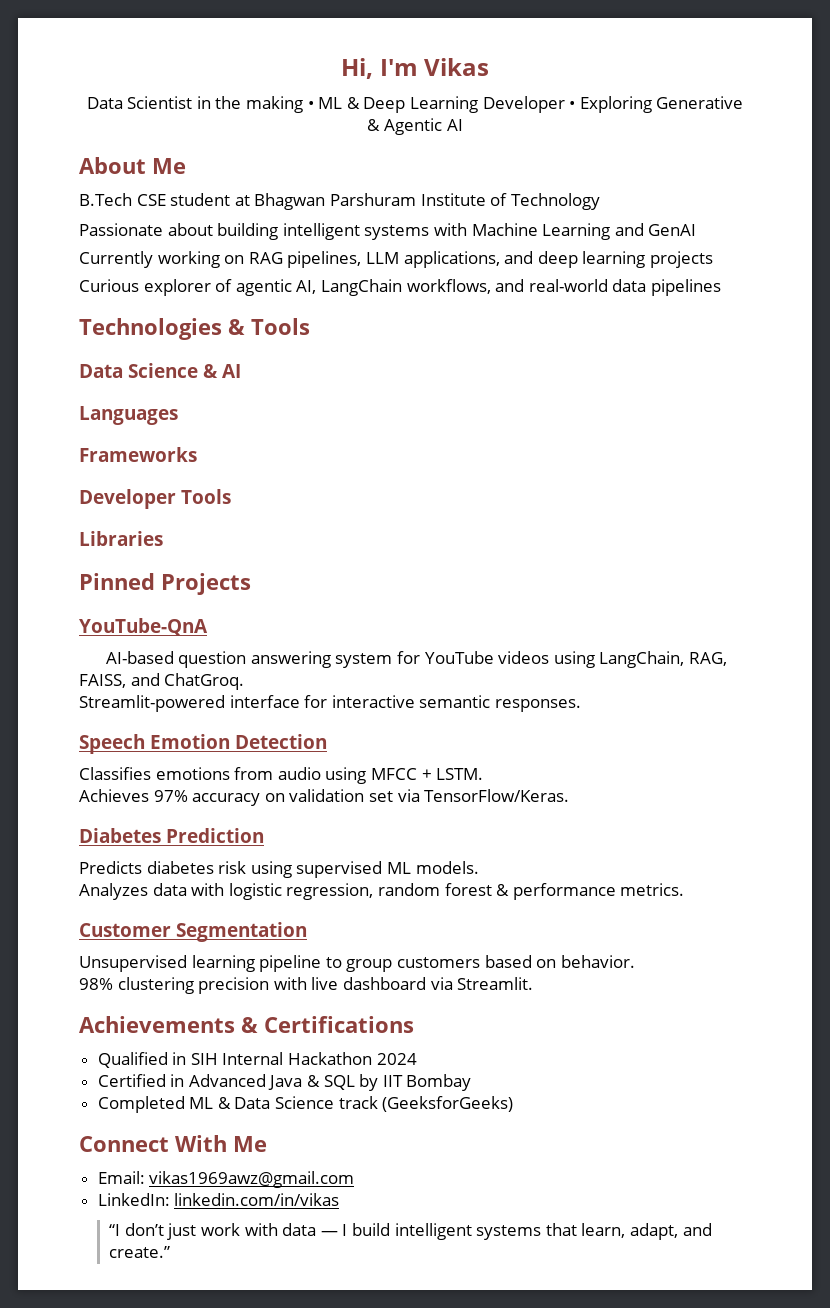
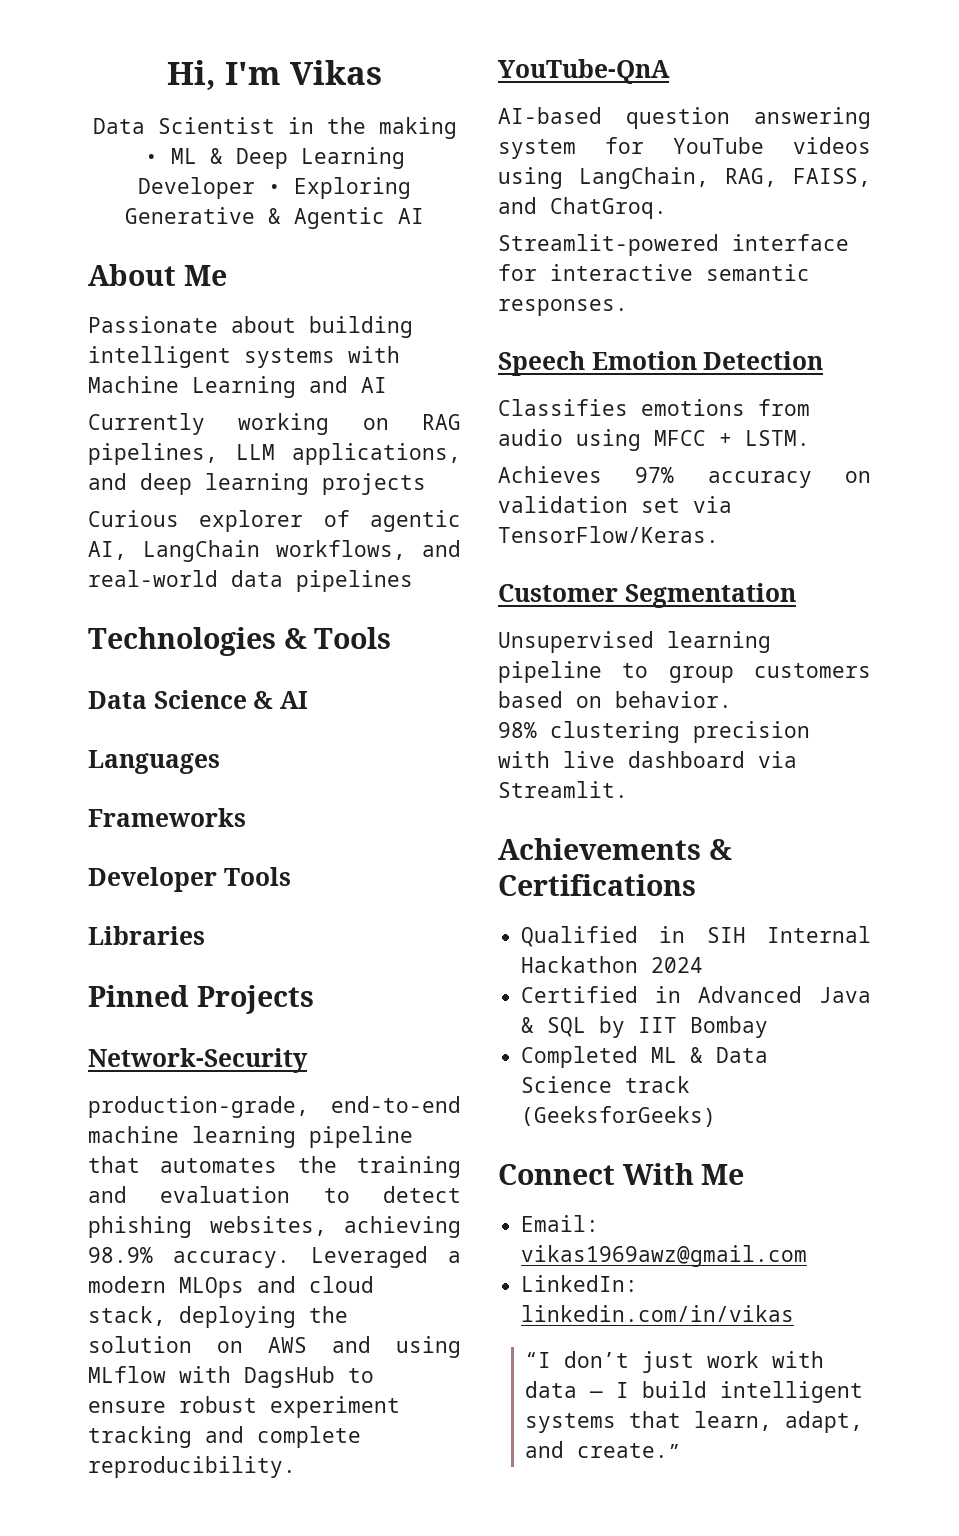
- B.Tech CSE student at Bhagwan Parshuram Institute of Technology
- Passionate about building intelligent systems with Machine Learning and GenAI
+ Passionate about building intelligent systems with Machine Learning and AI
+ Network-Security
+ production-grade, end-to-end machine learning pipeline that automates the training and evaluation to detect phishing websites, achieving 98.9% accuracy. Leveraged a modern MLOps and cloud stack, deploying the solution on AWS and using MLflow with DagsHub to ensure robust experiment tracking and complete reproducibility.
- Diabetes Prediction
- Predicts diabetes risk using supervised ML models.
- Analyzes data with logistic regression, random forest & performance metrics.

